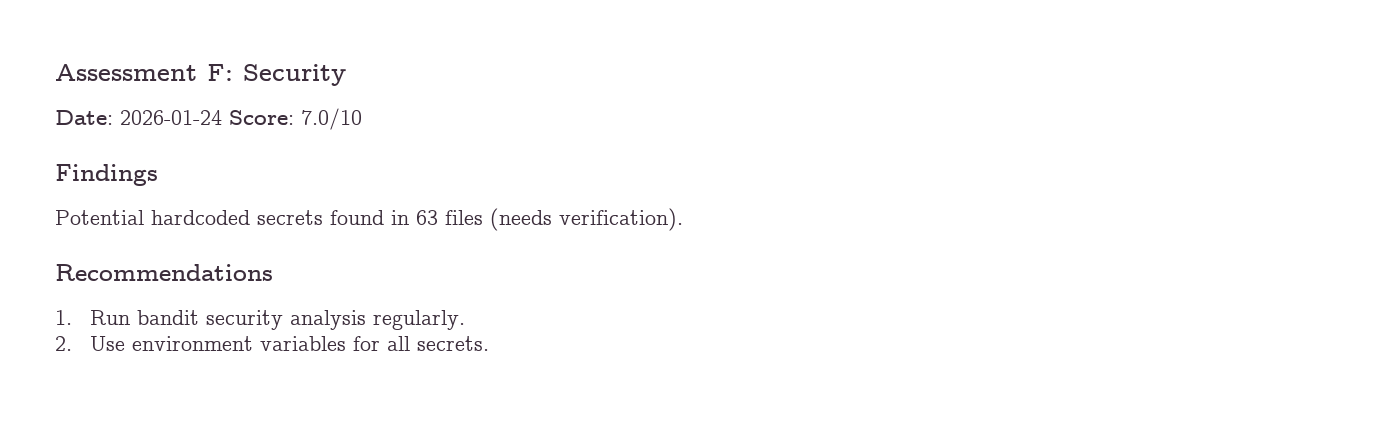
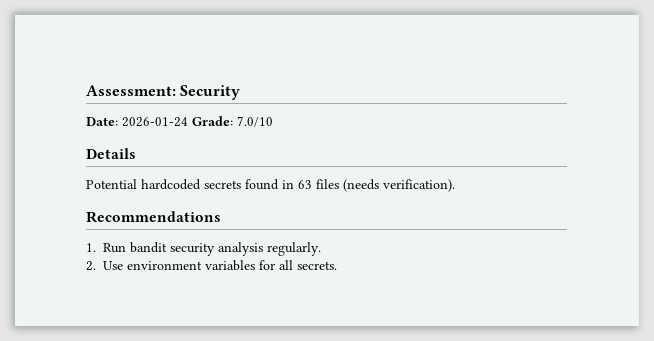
- Assessment F: Security
+ Assessment: Security
- Date: 2026-01-24 Score: 7.0/10
+ Date: 2026-01-24 Grade: 7.0/10
- Findings
+ Details

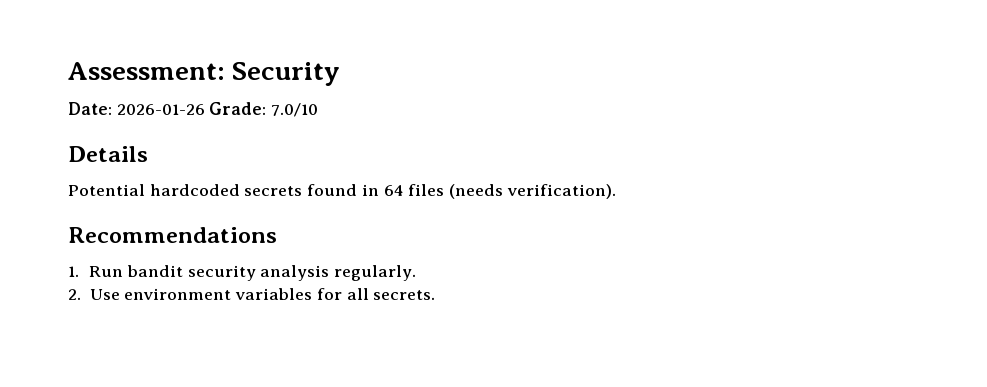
- Date: 2026-01-24 Grade: 7.0/10
+ Date: 2026-01-26 Grade: 7.0/10
- Potential hardcoded secrets found in 63 files (needs verification).
+ Potential hardcoded secrets found in 64 files (needs verification).

